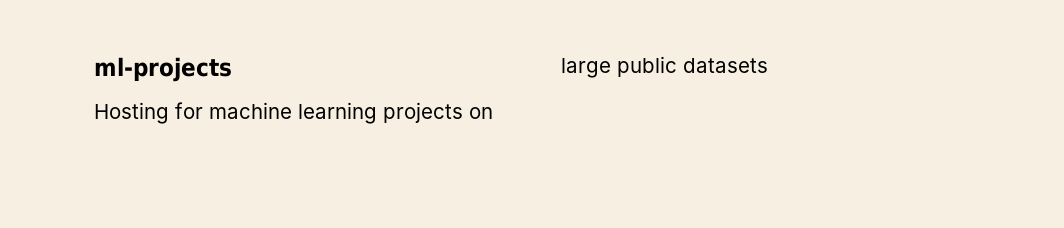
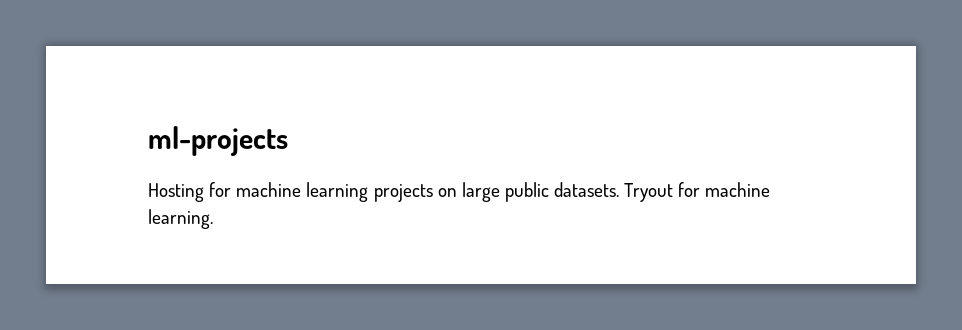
- Hosting for machine learning projects on large public datasets
+ Hosting for machine learning projects on large public datasets. Tryout for machine learning.

